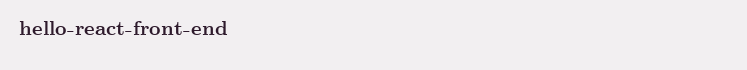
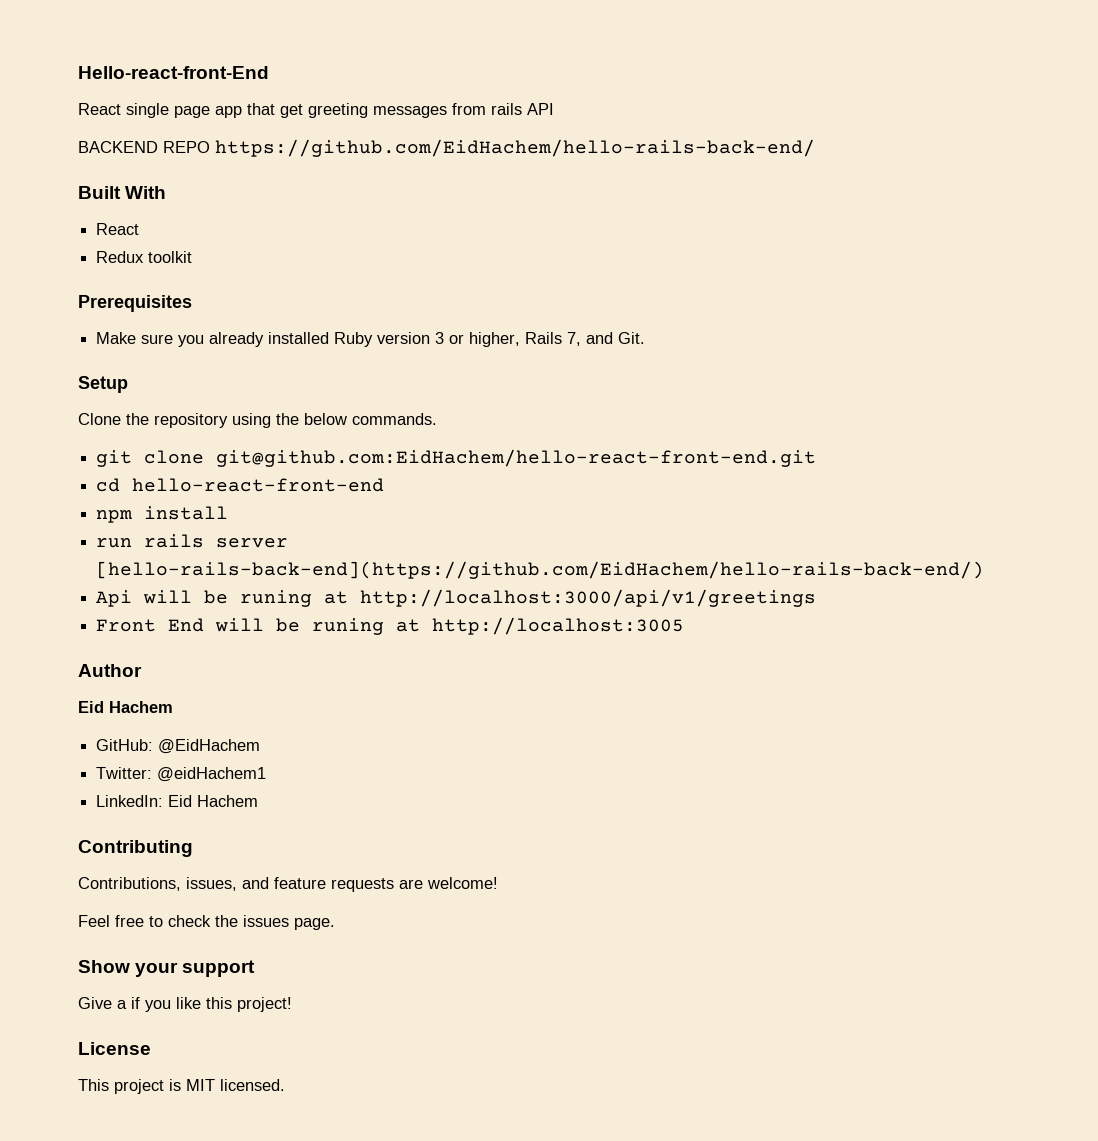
- hello-react-front-end
+ Hello-react-front-End
+ React single page app that get greeting messages from rails API
+ BACKEND REPO https://github.com/EidHachem/hello-rails-back-end/
+ Built With
+ React
+ Redux toolkit
+ Prerequisites
+ Make sure you already installed Ruby version 3 or higher, Rails 7, and Git.
+ Setup
+ Clone the repository using the below commands.
+ git clone git@github.com:EidHachem/hello-react-front-end.git
+ cd hello-react-front-end
+ npm install
+ run rails server [hello-rails-back-end](https://github.com/EidHachem/hello-rails-back-end/)
+ Api will be runing at http://localhost:3000/api/v1/greetings
+ Front End will be runing at http://localhost:3005
+ Author
+ Eid Hachem
+ GitHub: @EidHachem
+ Twitter: @eidHachem1
+ LinkedIn: Eid Hachem
+ Contributing
+ Contributions, issues, and feature requests are welcome!
+ Feel free to check the issues page.
+ Show your support
+ Give a if you like this project!
+ License
+ This project is MIT licensed.

